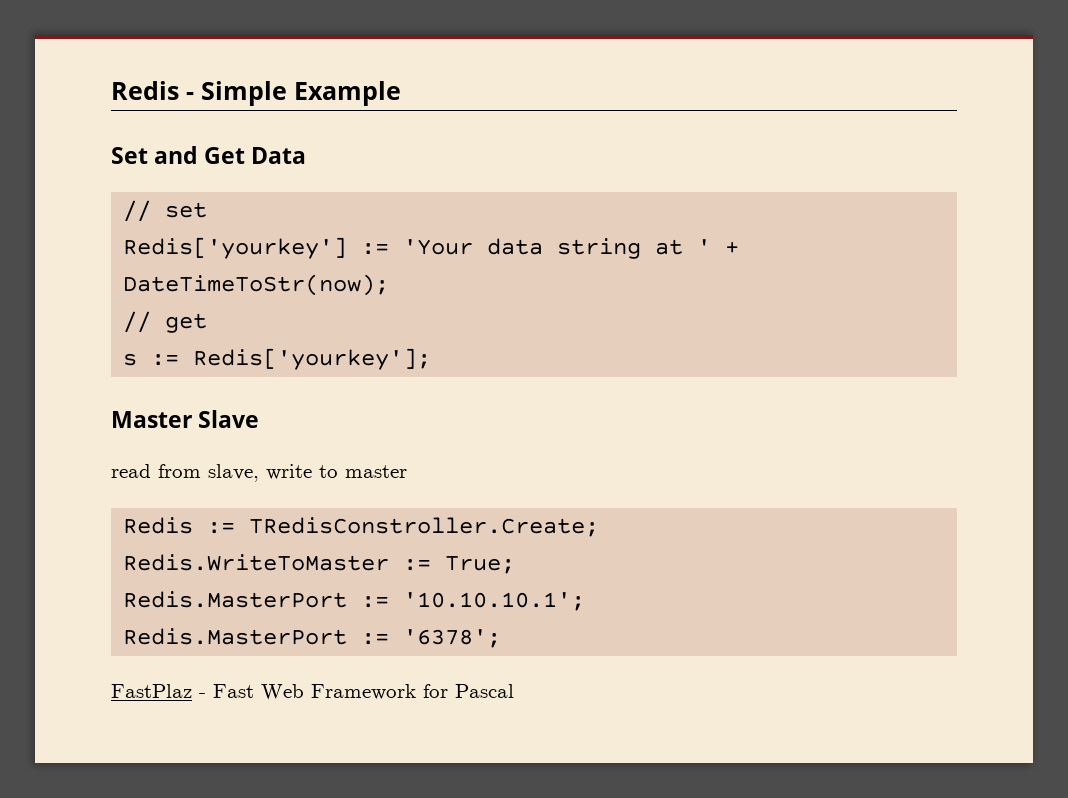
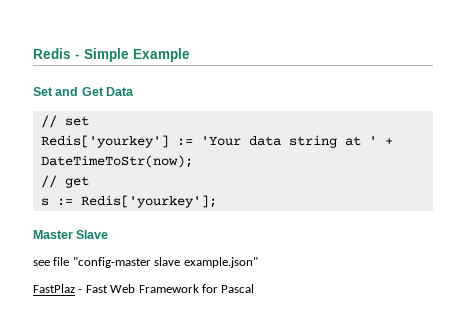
- read from slave, write to master
- Redis := TRedisConstroller.Create;
- Redis.WriteToMaster := True;
- Redis.MasterPort := '10.10.10.1';
- Redis.MasterPort := '6378';
+ see file "config-master slave example.json"

